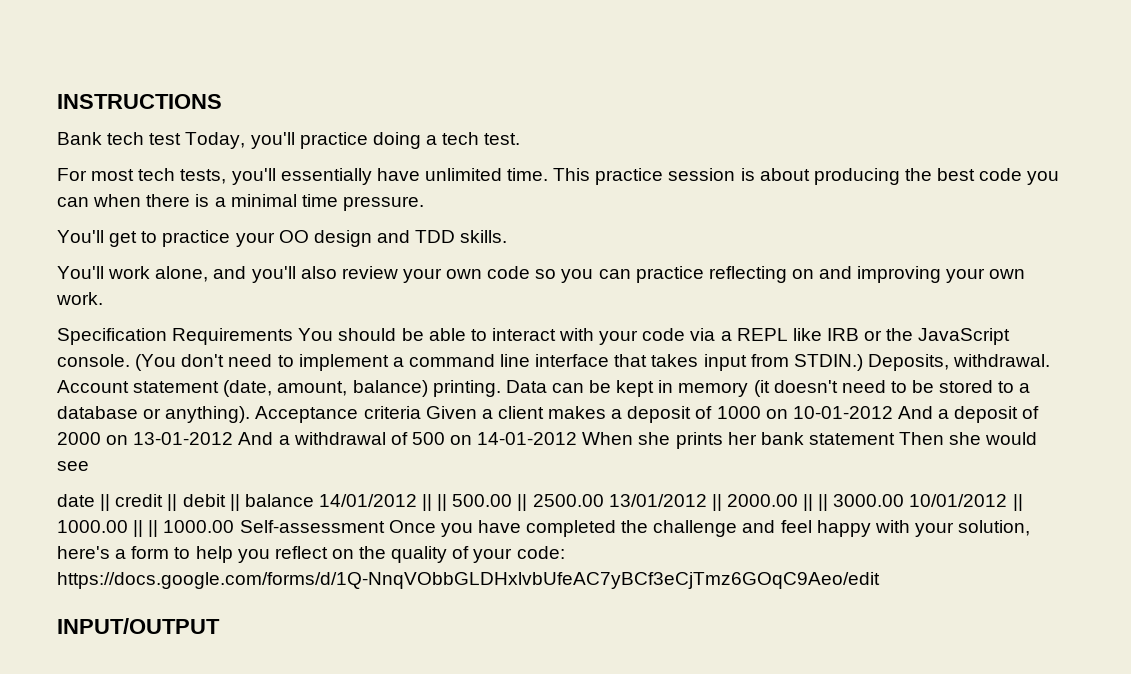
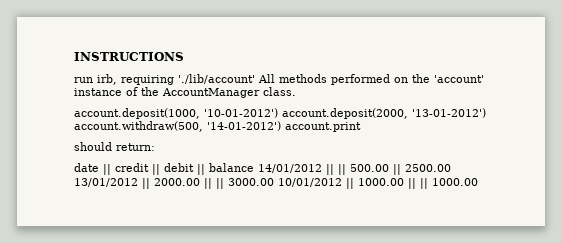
- Bank tech test Today, you'll practice doing a tech test.
- For most tech tests, you'll essentially have unlimited time. This practice session is about producing the best code you can when there is a minimal time pressure.
- You'll get to practice your OO design and TDD skills.
- You'll work alone, and you'll also review your own code so you can practice reflecting on and improving your own work.
- Specification Requirements You should be able to interact with your code via a REPL like IRB or the JavaScript console. (You don't need to implement a command line interface that takes input from STDIN.) Deposits, withdrawal. Account statement (date, amount, balance) printing. Data can be kept in memory (it doesn't need to be stored to a database or anything). Acceptance criteria Given a client makes a deposit of 1000 on 10-01-2012 And a deposit of 2000 on 13-01-2012 And a withdrawal of 500 on 14-01-2012 When she prints her bank statement Then she would see
+ run irb, requiring './lib/account' All methods performed on the 'account' instance of the AccountManager class.
+ account.deposit(1000, '10-01-2012') account.deposit(2000, '13-01-2012') account.withdraw(500, '14-01-2012') account.print
+ should return:
- date || credit || debit || balance 14/01/2012 || || 500.00 || 2500.00 13/01/2012 || 2000.00 || || 3000.00 10/01/2012 || 1000.00 || || 1000.00 Self-assessment Once you have completed the challenge and feel happy with your solution, here's a form to help you reflect on the quality of your code: https://docs.google.com/forms/d/1Q-NnqVObbGLDHxlvbUfeAC7yBCf3eCjTmz6GOqC9Aeo/edit
- INPUT/OUTPUT
+ date || credit || debit || balance 14/01/2012 || || 500.00 || 2500.00 13/01/2012 || 2000.00 || || 3000.00 10/01/2012 || 1000.00 || || 1000.00

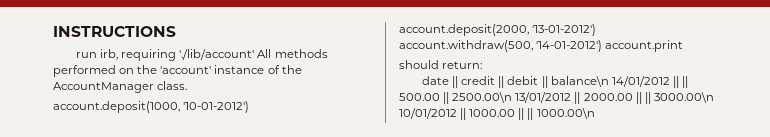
- date || credit || debit || balance 14/01/2012 || || 500.00 || 2500.00 13/01/2012 || 2000.00 || || 3000.00 10/01/2012 || 1000.00 || || 1000.00
+ date || credit || debit || balance\n 14/01/2012 || || 500.00 || 2500.00\n 13/01/2012 || 2000.00 || || 3000.00\n 10/01/2012 || 1000.00 || || 1000.00\n

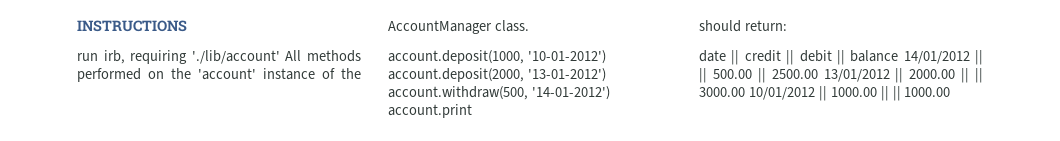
- date || credit || debit || balance\n 14/01/2012 || || 500.00 || 2500.00\n 13/01/2012 || 2000.00 || || 3000.00\n 10/01/2012 || 1000.00 || || 1000.00\n
+ date || credit || debit || balance 14/01/2012 || || 500.00 || 2500.00 13/01/2012 || 2000.00 || || 3000.00 10/01/2012 || 1000.00 || || 1000.00

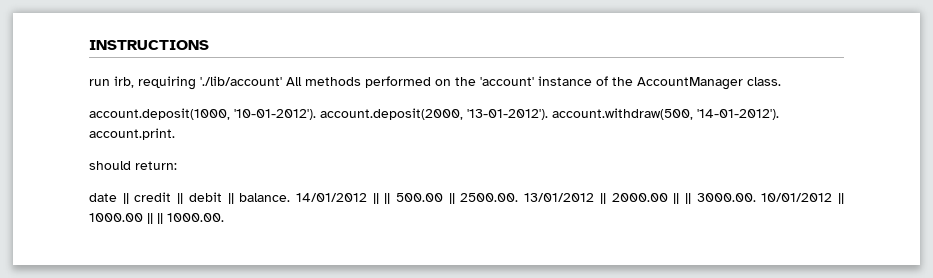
- account.deposit(1000, '10-01-2012') account.deposit(2000, '13-01-2012') account.withdraw(500, '14-01-2012') account.print
+ account.deposit(1000, '10-01-2012'). account.deposit(2000, '13-01-2012'). account.withdraw(500, '14-01-2012'). account.print.
- date || credit || debit || balance 14/01/2012 || || 500.00 || 2500.00 13/01/2012 || 2000.00 || || 3000.00 10/01/2012 || 1000.00 || || 1000.00
+ date || credit || debit || balance. 14/01/2012 || || 500.00 || 2500.00. 13/01/2012 || 2000.00 || || 3000.00. 10/01/2012 || 1000.00 || || 1000.00.

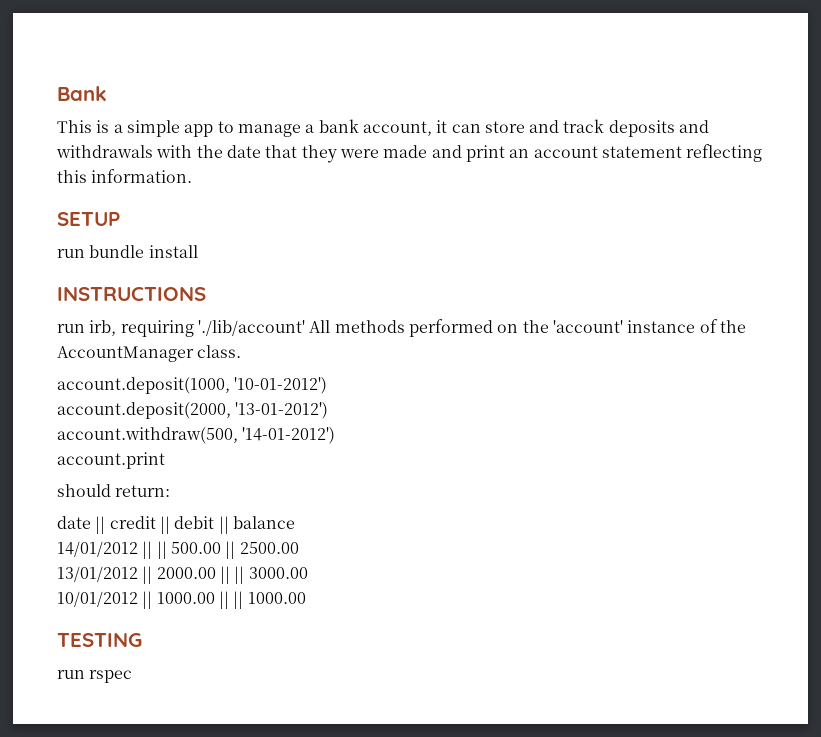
+ Bank
+ This is a simple app to manage a bank account, it can store and track deposits and withdrawals with the date that they were made and print an account statement reflecting this information.
+ SETUP
+ run bundle install
- account.deposit(1000, '10-01-2012'). account.deposit(2000, '13-01-2012'). account.withdraw(500, '14-01-2012'). account.print.
+ account.deposit(1000, '10-01-2012')
+ account.deposit(2000, '13-01-2012')
+ account.withdraw(500, '14-01-2012')
+ account.print
- date || credit || debit || balance. 14/01/2012 || || 500.00 || 2500.00. 13/01/2012 || 2000.00 || || 3000.00. 10/01/2012 || 1000.00 || || 1000.00.
+ date || credit || debit || balance
+ 14/01/2012 || || 500.00 || 2500.00
+ 13/01/2012 || 2000.00 || || 3000.00
+ 10/01/2012 || 1000.00 || || 1000.00
+ TESTING
+ run rspec

